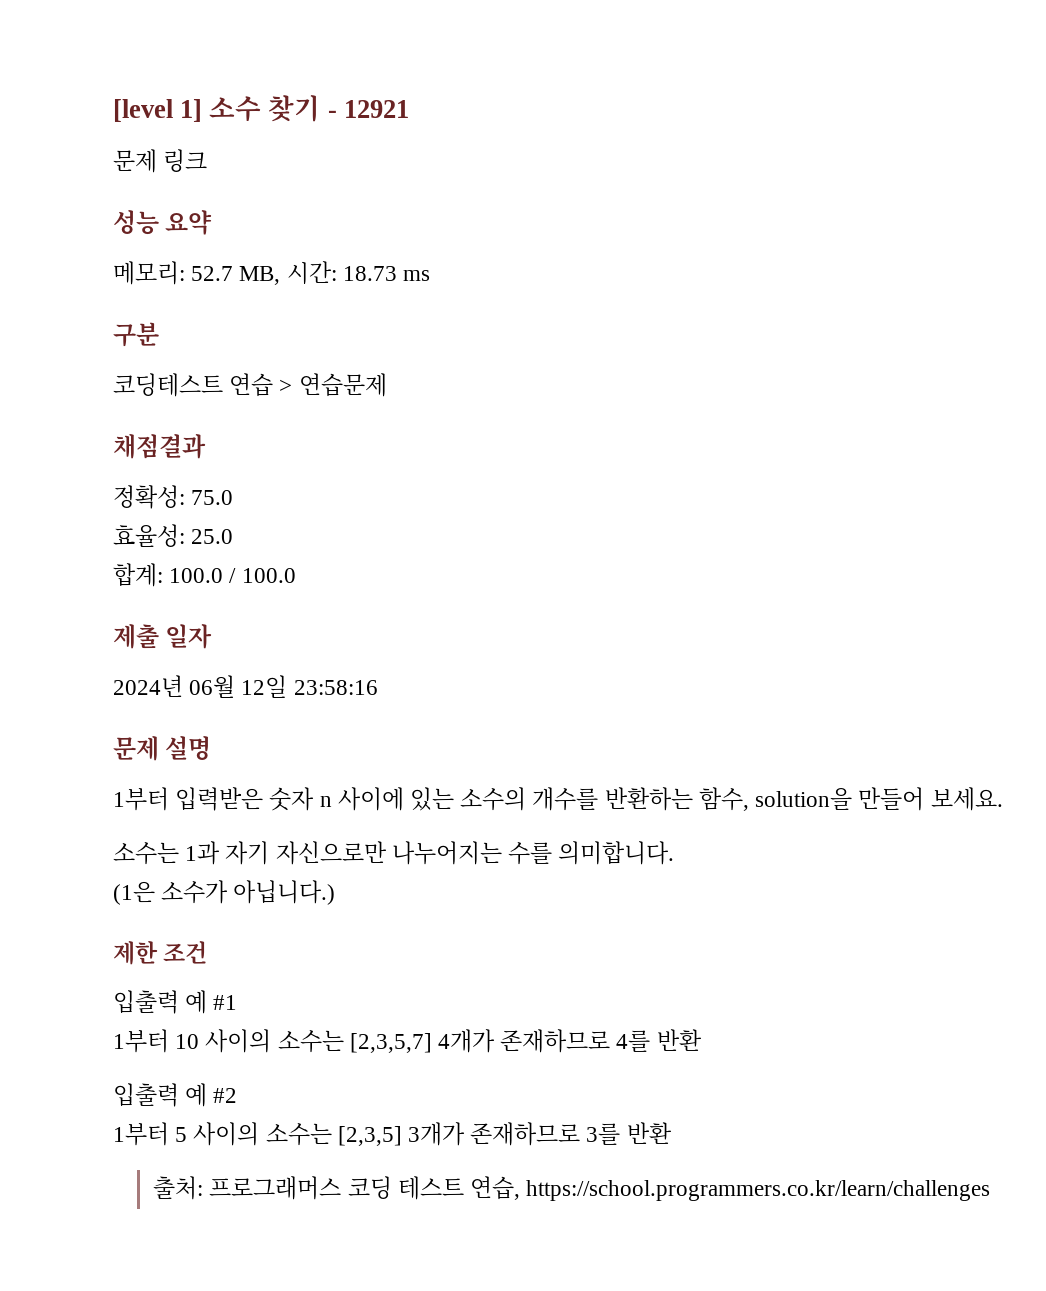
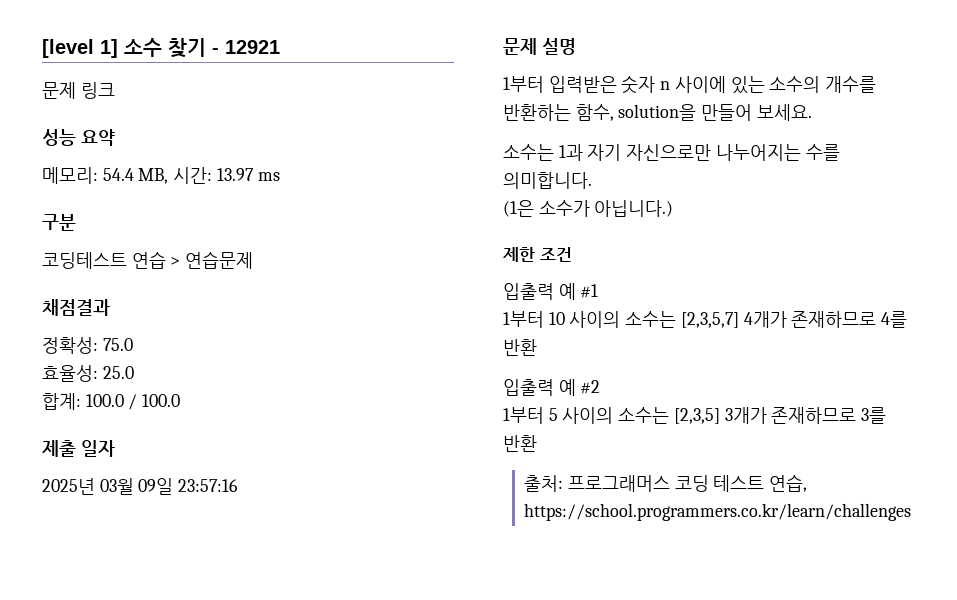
- 메모리: 52.7 MB, 시간: 18.73 ms
+ 메모리: 54.4 MB, 시간: 13.97 ms
- 2024년 06월 12일 23:58:16
+ 2025년 03월 09일 23:57:16

